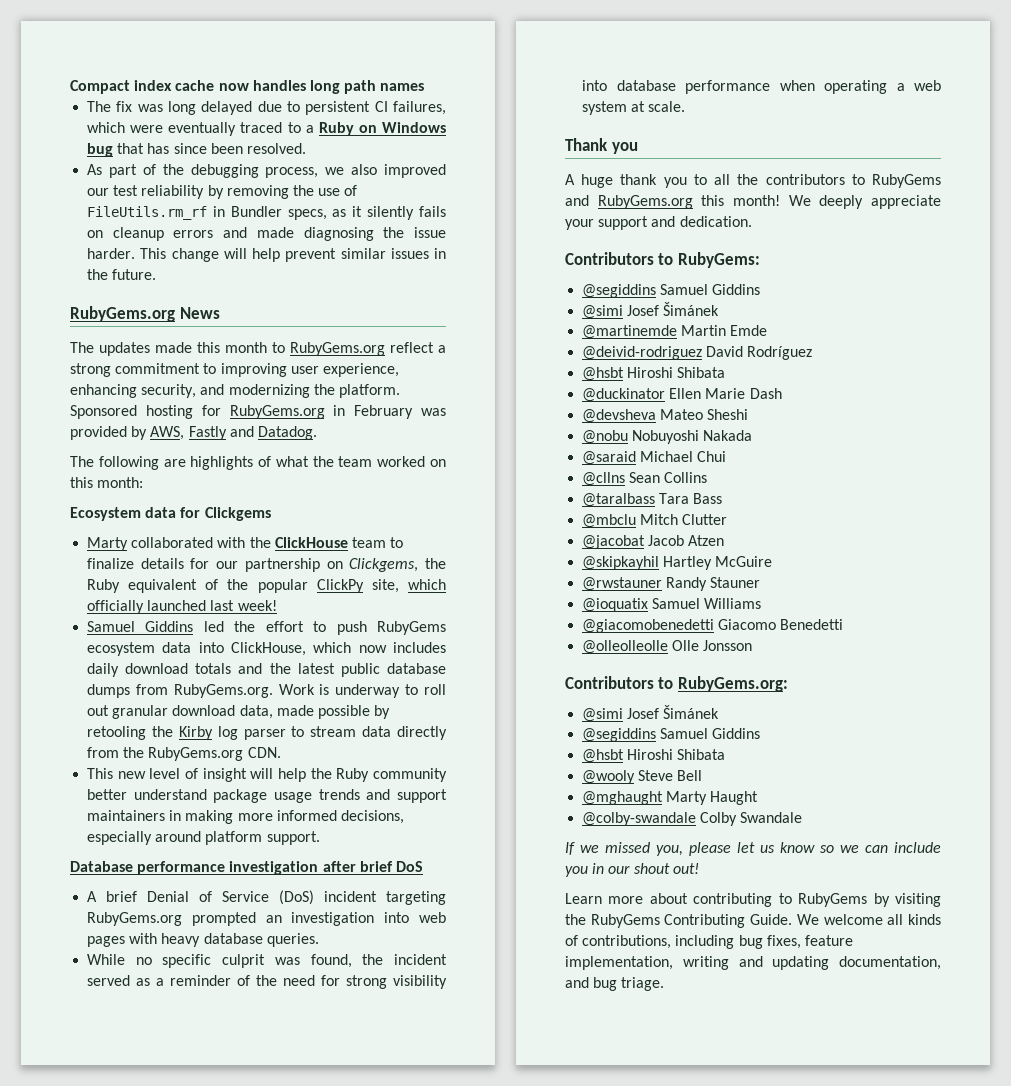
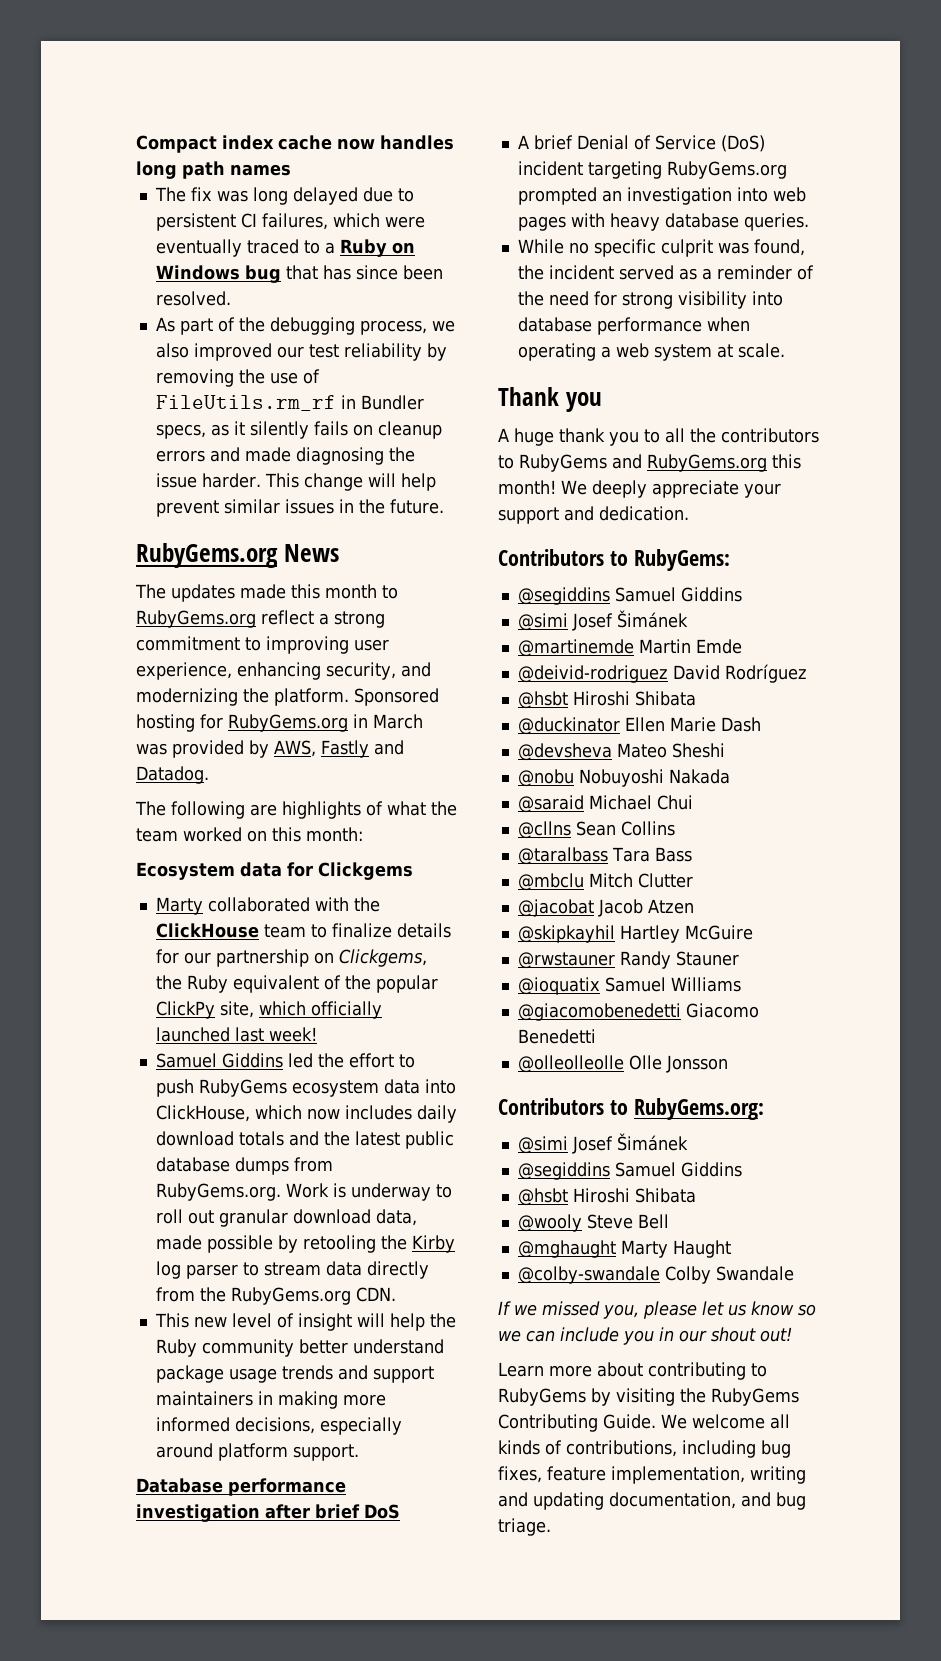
- Sponsored hosting for RubyGems.org in February was provided by AWS, Fastly and Datadog.
+ Sponsored hosting for RubyGems.org in March was provided by AWS, Fastly and Datadog.

